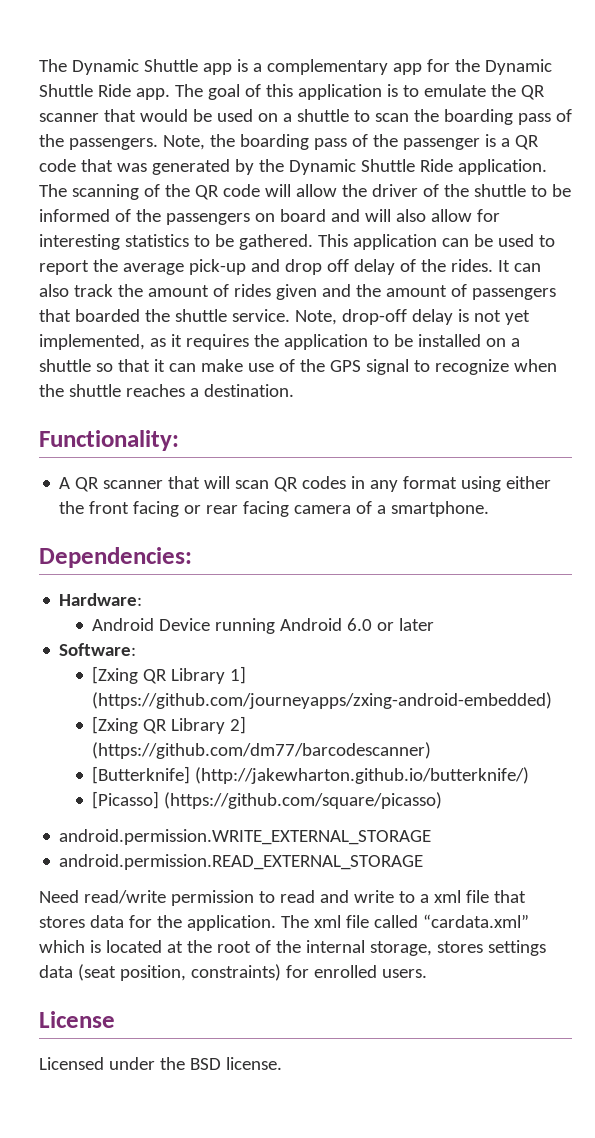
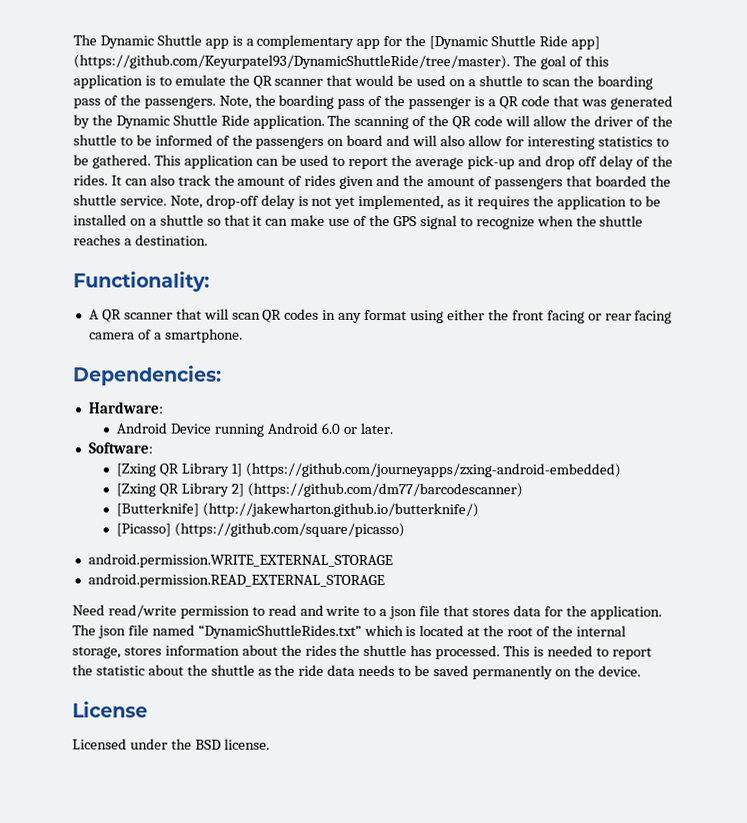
- The Dynamic Shuttle app is a complementary app for the Dynamic Shuttle Ride app. The goal of this application is to emulate the QR scanner that would be used on a shuttle to scan the boarding pass of the passengers.
+ The Dynamic Shuttle app is a complementary app for the [Dynamic Shuttle Ride app] (https://github.com/Keyurpatel93/DynamicShuttleRide/tree/master). The goal of this application is to emulate the QR scanner that would be used on a shuttle to scan the boarding pass of the passengers.
- Android Device running Android 6.0 or later
+ Android Device running Android 6.0 or later.
- Need read/write permission to read and write to a xml file that stores data for the application.
+ Need read/write permission to read and write to a json file that stores data for the application.
- The xml file called “cardata.xml” which is located at the root of the internal storage, stores settings data (seat position, constraints) for enrolled users.
+ The json file named “DynamicShuttleRides.txt” which is located at the root of the internal storage, stores information about the rides the shuttle has processed. This is needed to report the statistic about the shuttle as the ride data needs to be saved permanently on the device.

